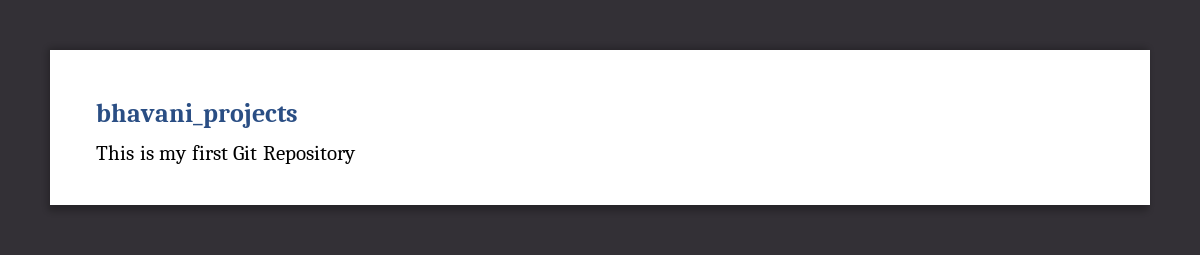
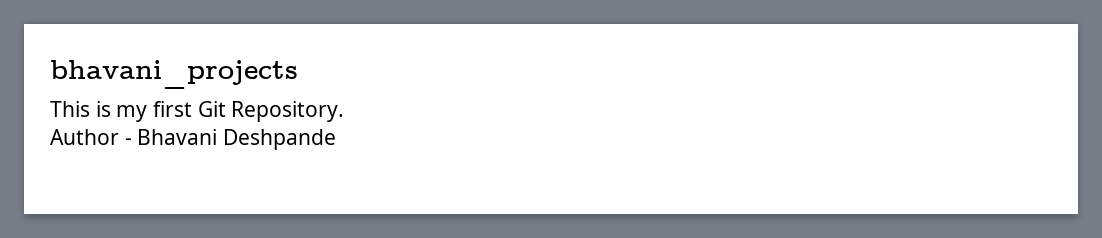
- This is my first Git Repository
+ This is my first Git Repository.
+ Author - Bhavani Deshpande

